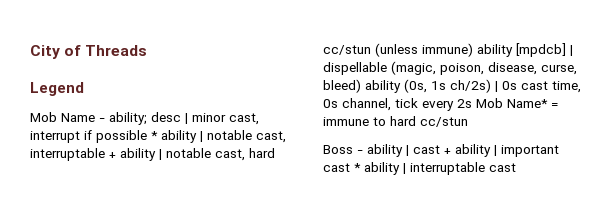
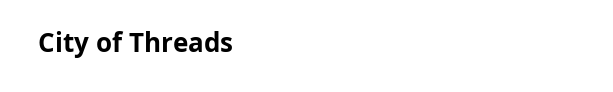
- Legend
- Mob Name - ability; desc | minor cast, interrupt if possible * ability | notable cast, interruptable + ability | notable cast, hard cc/stun (unless immune) ability [mpdcb] | dispellable (magic, poison, disease, curse, bleed) ability (0s, 1s ch/2s) | 0s cast time, 0s channel, tick every 2s Mob Name* = immune to hard cc/stun
- Boss - ability | cast + ability | important cast * ability | interruptable cast

